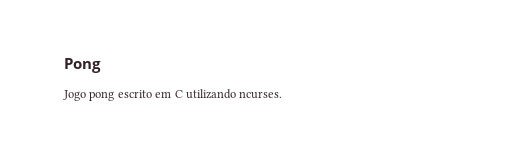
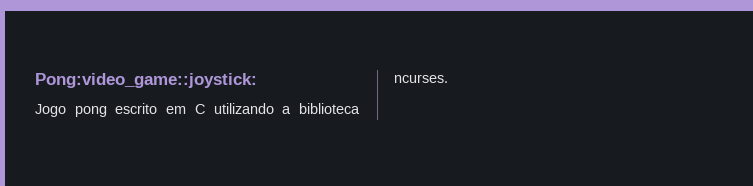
- Pong
+ Pong:video_game::joystick:
- Jogo pong escrito em C utilizando ncurses.
+ Jogo pong escrito em C utilizando a biblioteca ncurses.

